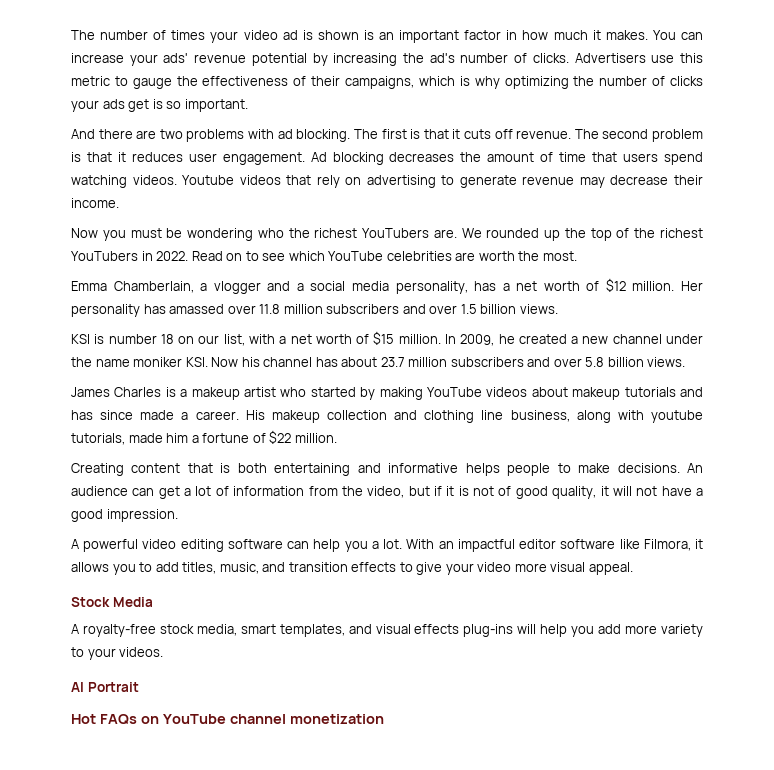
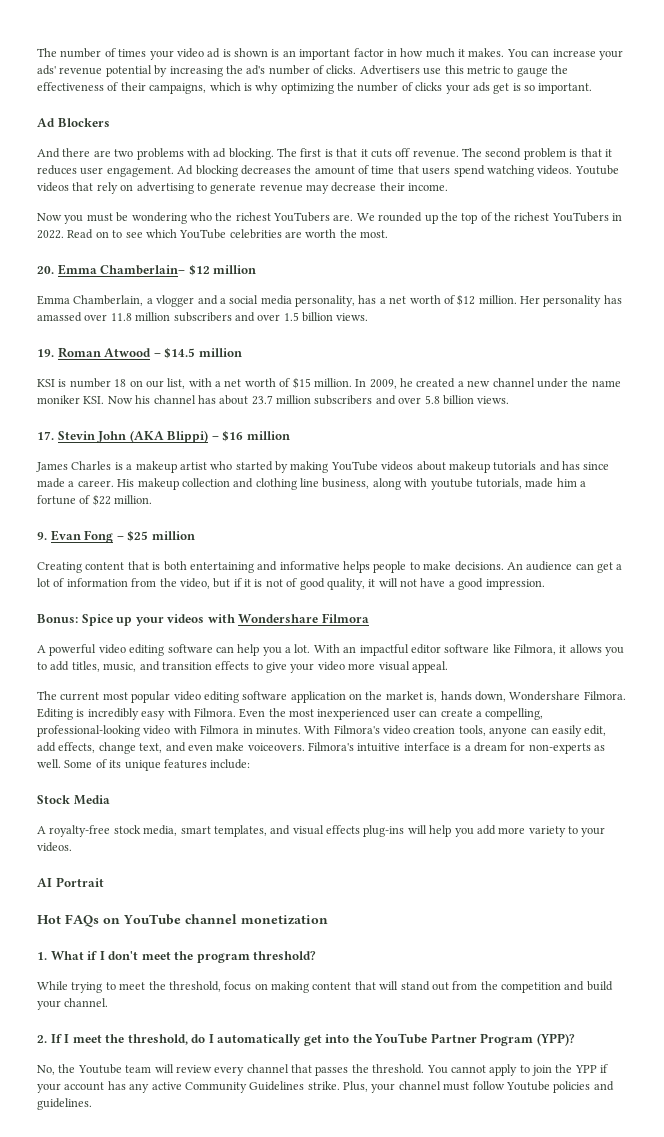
+ Ad Blockers
+ 20. Emma Chamberlain– $12 million
+ 19. Roman Atwood – $14.5 million
+ 17. Stevin John (AKA Blippi) – $16 million
+ 9. Evan Fong – $25 million
+ Bonus: Spice up your videos with Wondershare Filmora
+ The current most popular video editing software application on the market is, hands down, Wondershare Filmora. Editing is incredibly easy with Filmora. Even the most inexperienced user can create a compelling, professional-looking video with Filmora in minutes. With Filmora's video creation tools, anyone can easily edit, add effects, change text, and even make voiceovers. Filmora's intuitive interface is a dream for non-experts as well. Some of its unique features include:
+ 1. What if I don't meet the program threshold?
+ While trying to meet the threshold, focus on making content that will stand out from the competition and build your channel.
+ 2. If I meet the threshold, do I automatically get into the YouTube Partner Program (YPP)?
+ No, the Youtube team will review every channel that passes the threshold. You cannot apply to join the YPP if your account has any active Community Guidelines strike. Plus, your channel must follow Youtube policies and guidelines.

